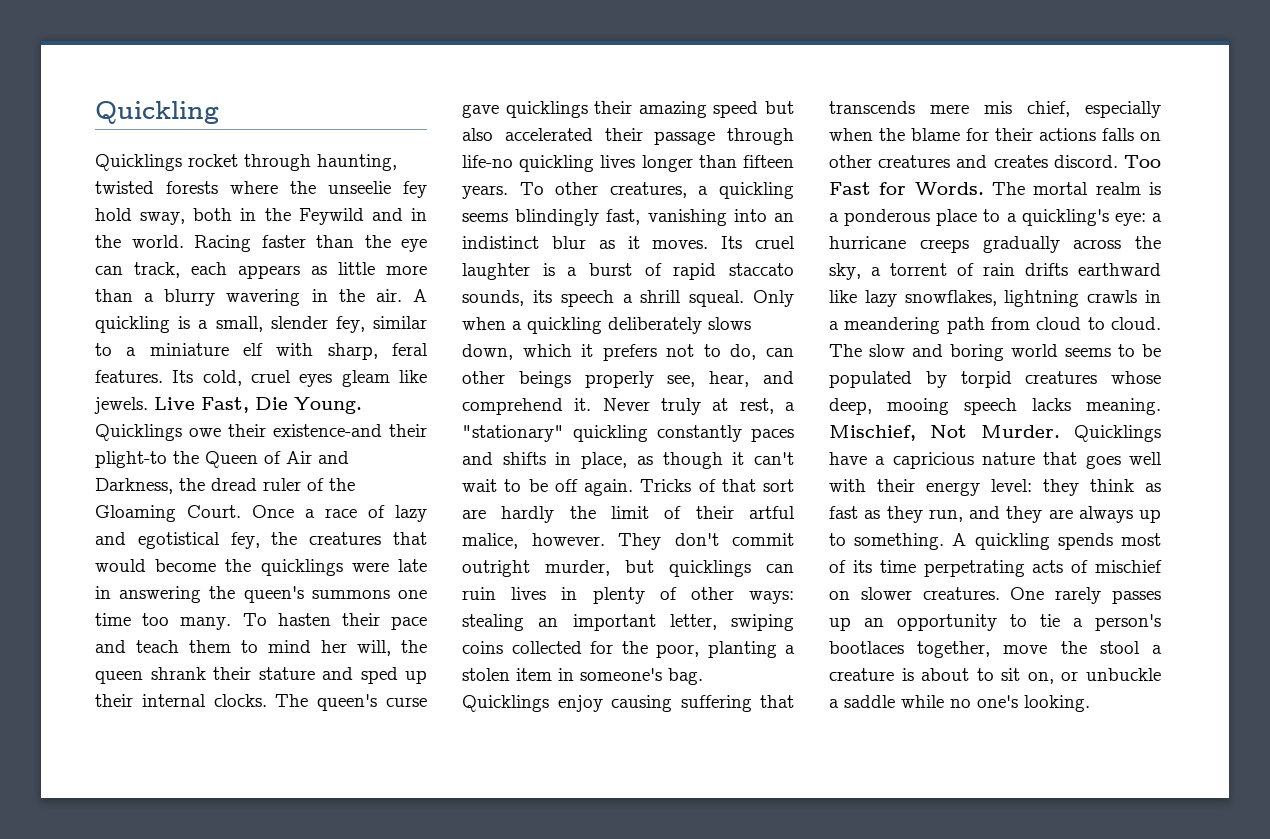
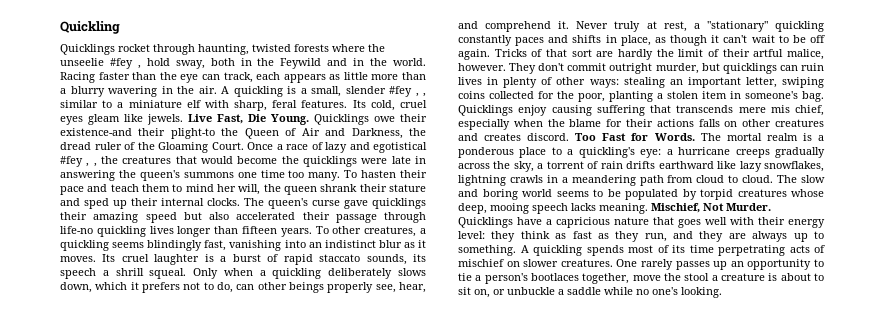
- Quicklings rocket through haunting, twisted forests where the unseelie fey hold sway, both in the Feywild and in the world.
+ Quicklings rocket through haunting, twisted forests where the unseelie #fey , hold sway, both in the Feywild and in the world.
- A quickling is a small, slender fey, similar to a miniature elf with sharp, feral features.
+ A quickling is a small, slender #fey , , similar to a miniature elf with sharp, feral features.
- Once a race of lazy and egotistical fey, the creatures that would become the quicklings were late in answering the queen's summons one time too many.
+ Once a race of lazy and egotistical #fey , , the creatures that would become the quicklings were late in answering the queen's summons one time too many.

